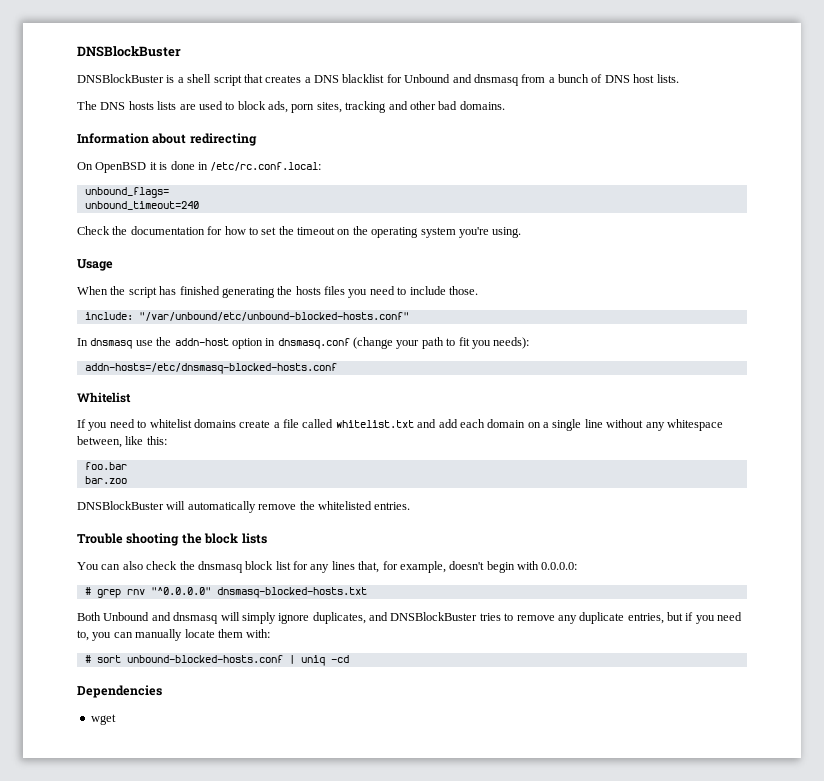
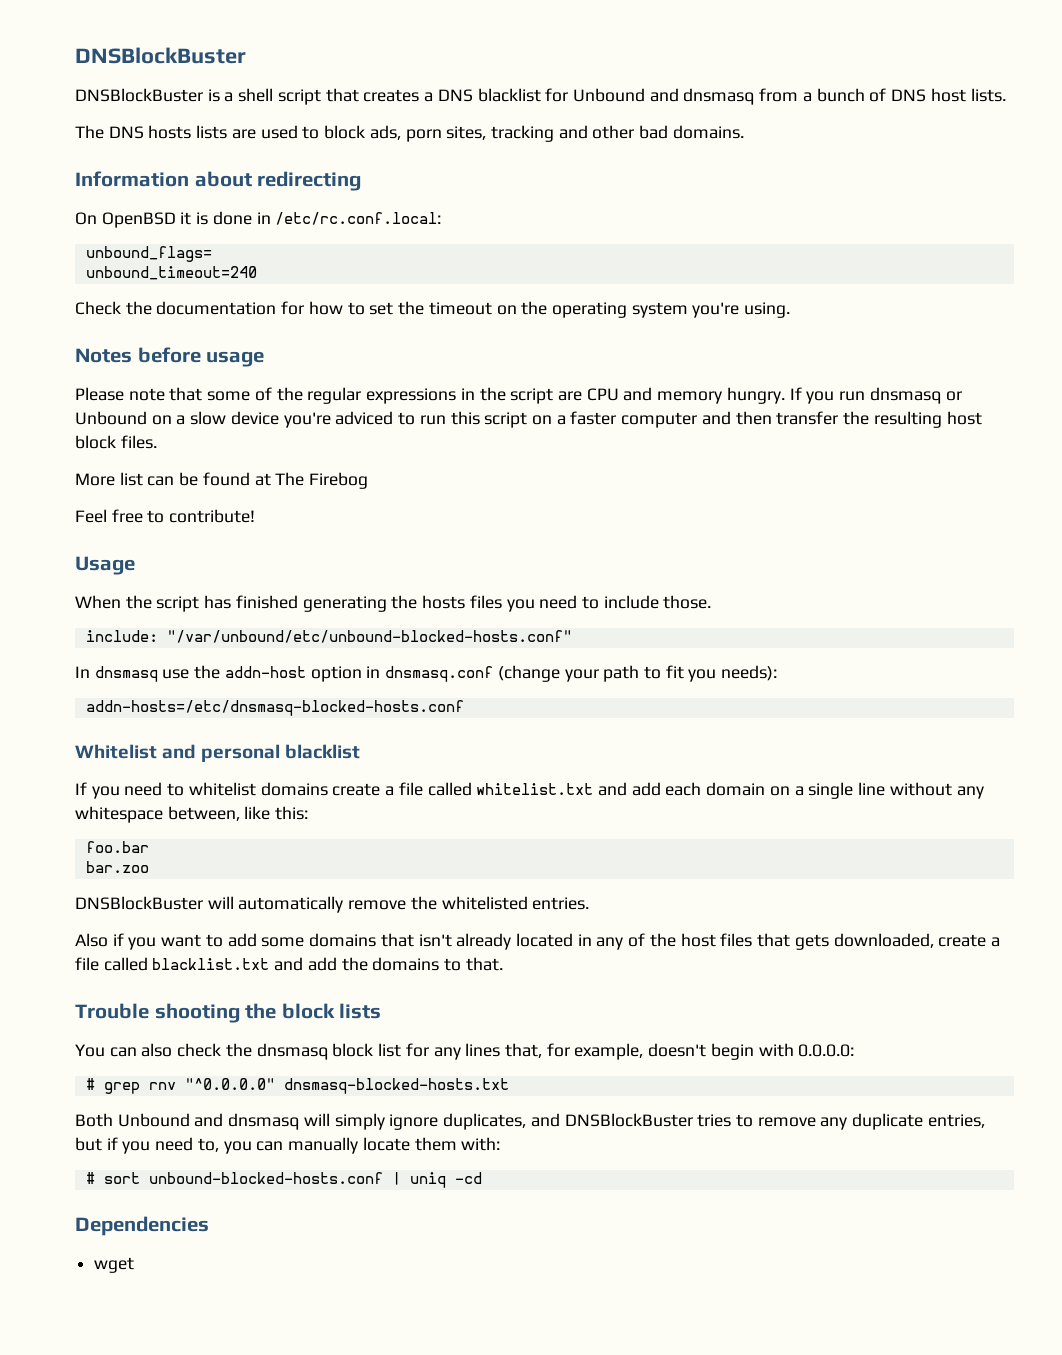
+ Notes before usage
+ Please note that some of the regular expressions in the script are CPU and memory hungry. If you run dnsmasq or Unbound on a slow device you're adviced to run this script on a faster computer and then transfer the resulting host block files.
+ More list can be found at The Firebog
+ Feel free to contribute!
- Whitelist
+ Whitelist and personal blacklist
+ Also if you want to add some domains that isn't already located in any of the host files that gets downloaded, create a file called blacklist.txt and add the domains to that.

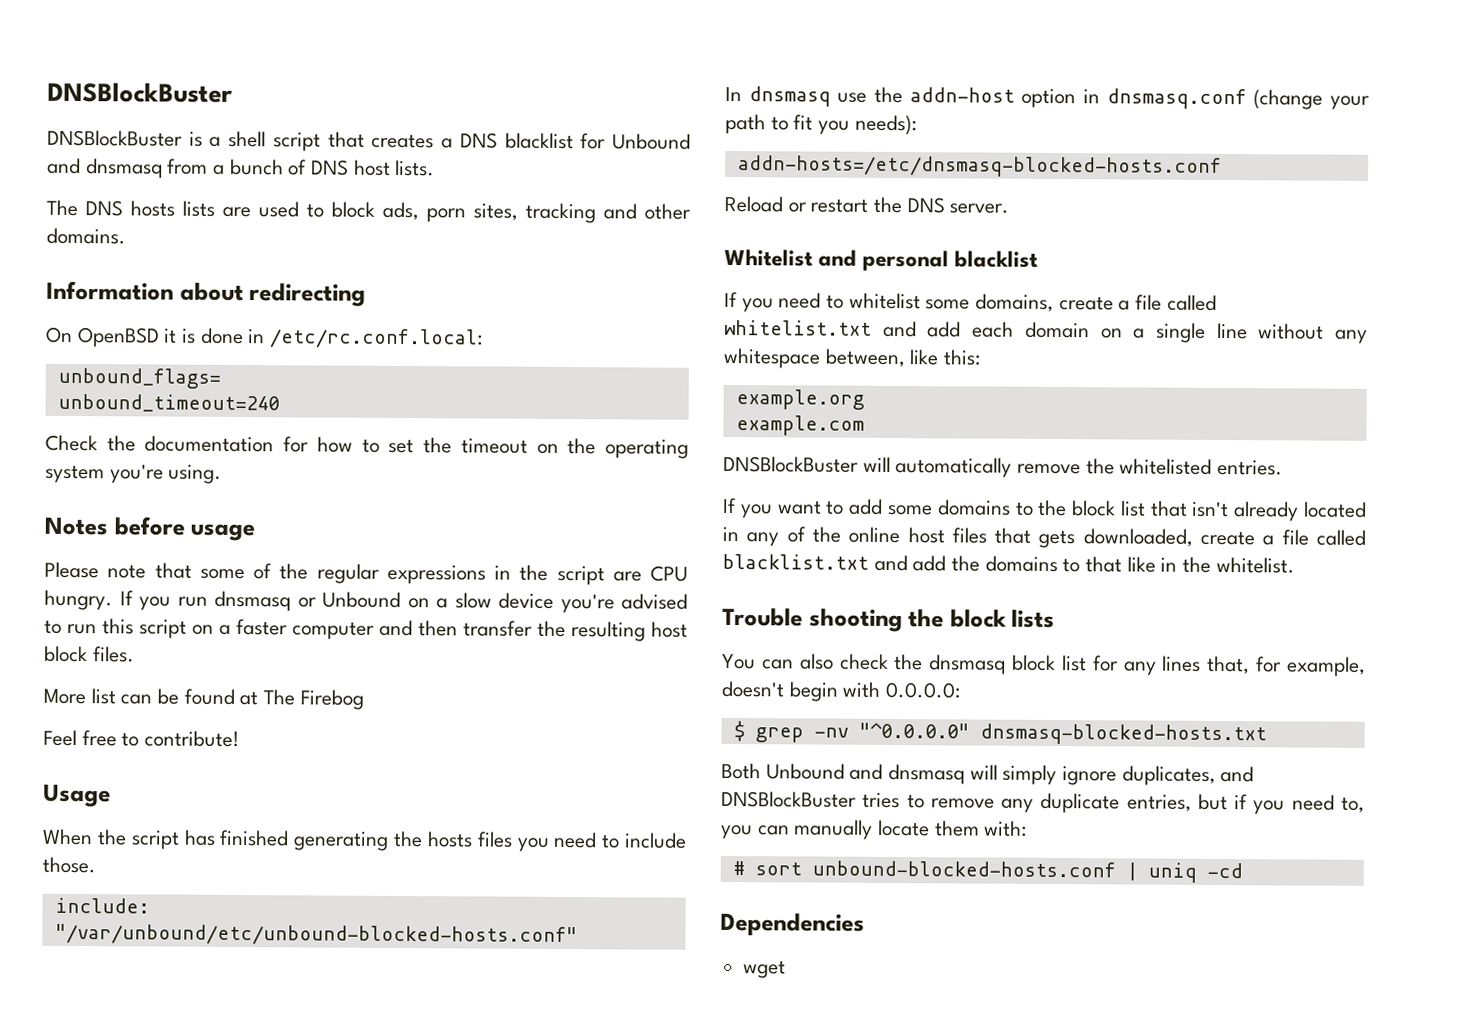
- The DNS hosts lists are used to block ads, porn sites, tracking and other bad domains.
+ The DNS hosts lists are used to block ads, porn sites, tracking and other domains.
- Please note that some of the regular expressions in the script are CPU and memory hungry.
+ Please note that some of the regular expressions in the script are CPU hungry.
- If you run dnsmasq or Unbound on a slow device you're adviced to run this script on a faster computer and then transfer the resulting host block files.
+ If you run dnsmasq or Unbound on a slow device you're advised to run this script on a faster computer and then transfer the resulting host block files.
+ Reload or restart the DNS server.
- If you need to whitelist domains create a file called whitelist.txt and add each domain on a single line without any whitespace between, like this:
+ If you need to whitelist some domains, create a file called whitelist.txt and add each domain on a single line without any whitespace between, like this:
- foo.bar
- bar.zoo
+ example.org
+ example.com
- Also if you want to add some domains that isn't already located in any of the host files that gets downloaded, create a file called blacklist.txt and add the domains to that.
+ If you want to add some domains to the block list that isn't already located in any of the online host files that gets downloaded, create a file called blacklist.txt and add the domains to that like in the whitelist.
- # grep rnv "^0.0.0.0" dnsmasq-blocked-hosts.txt
+ $ grep -nv "^0.0.0.0" dnsmasq-blocked-hosts.txt

